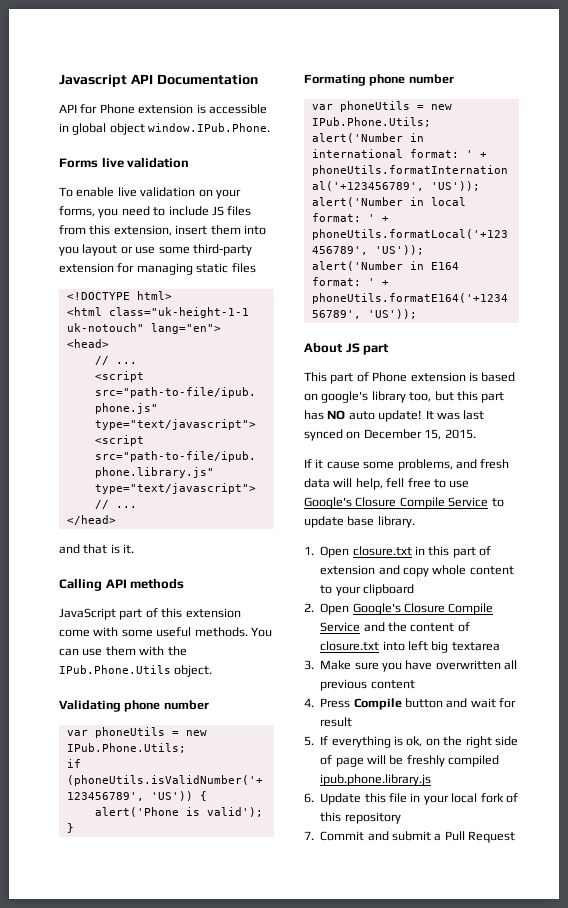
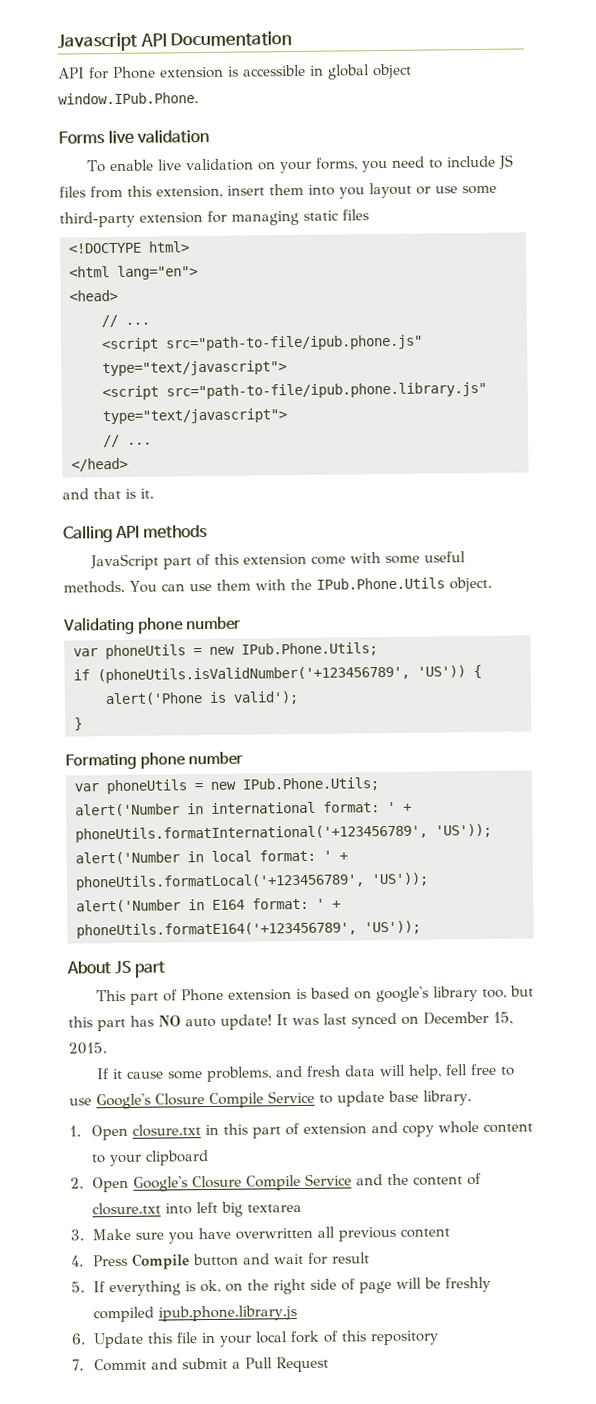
- <html class="uk-height-1-1 uk-notouch" lang="en">
+ <html lang="en">

